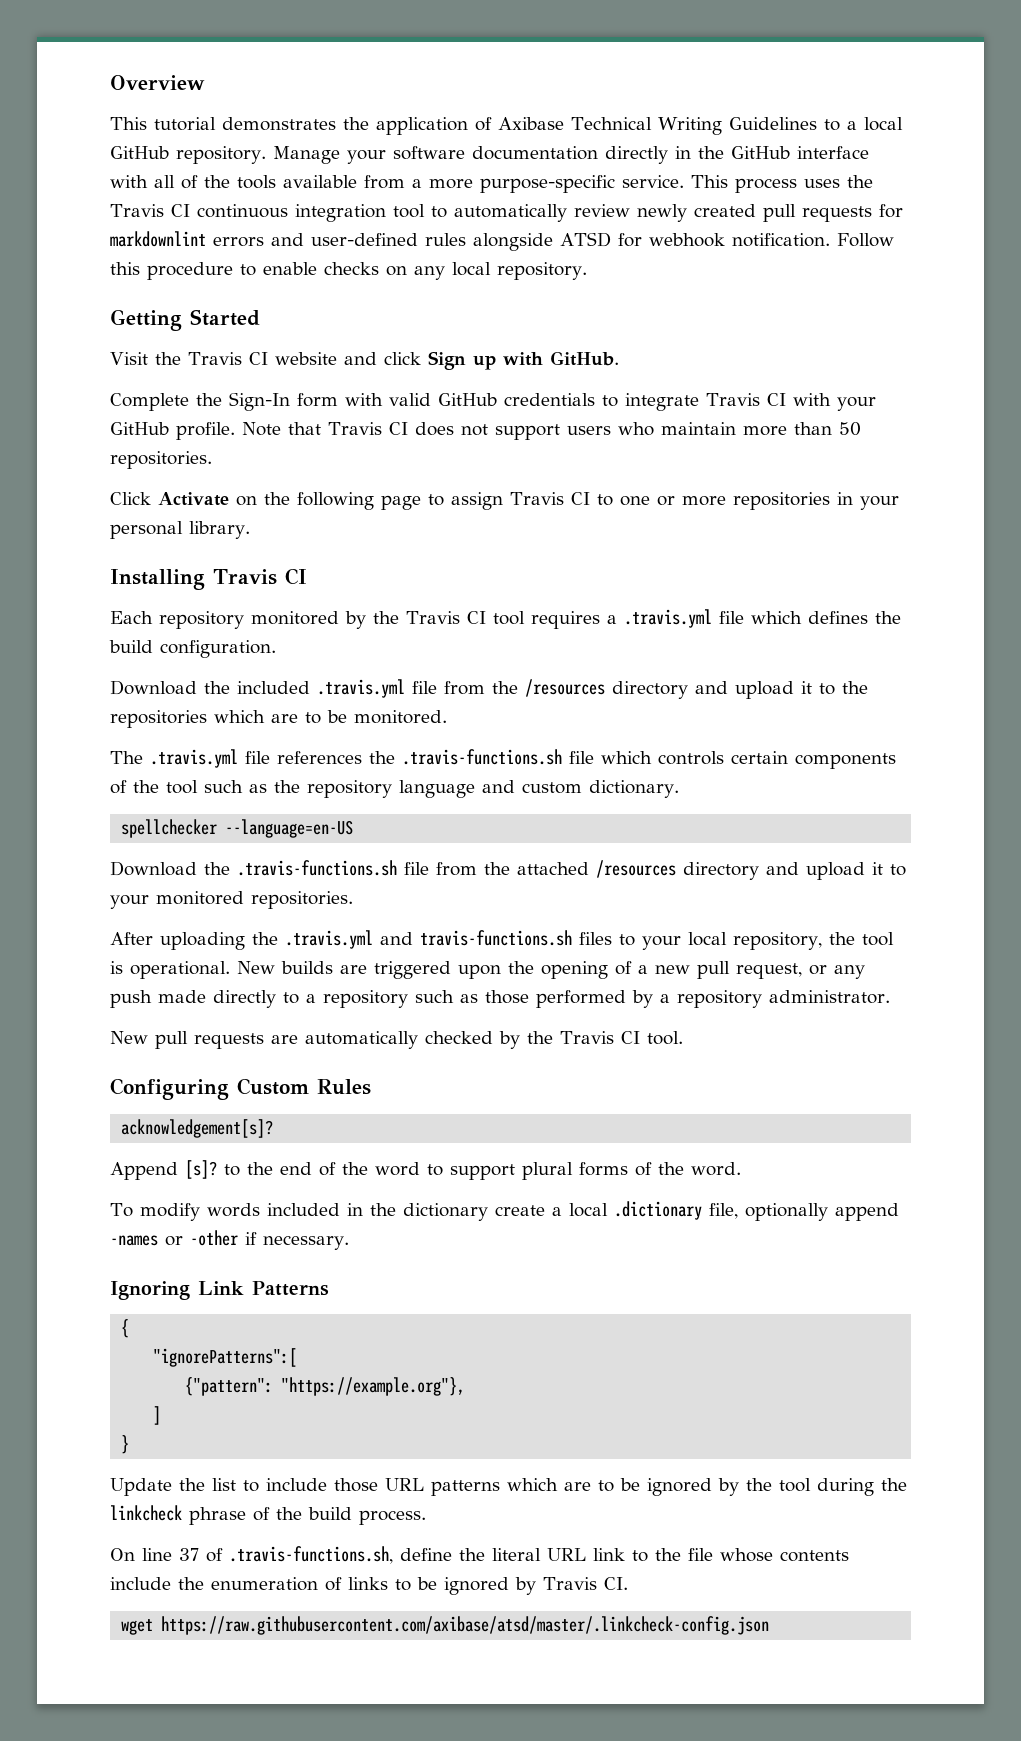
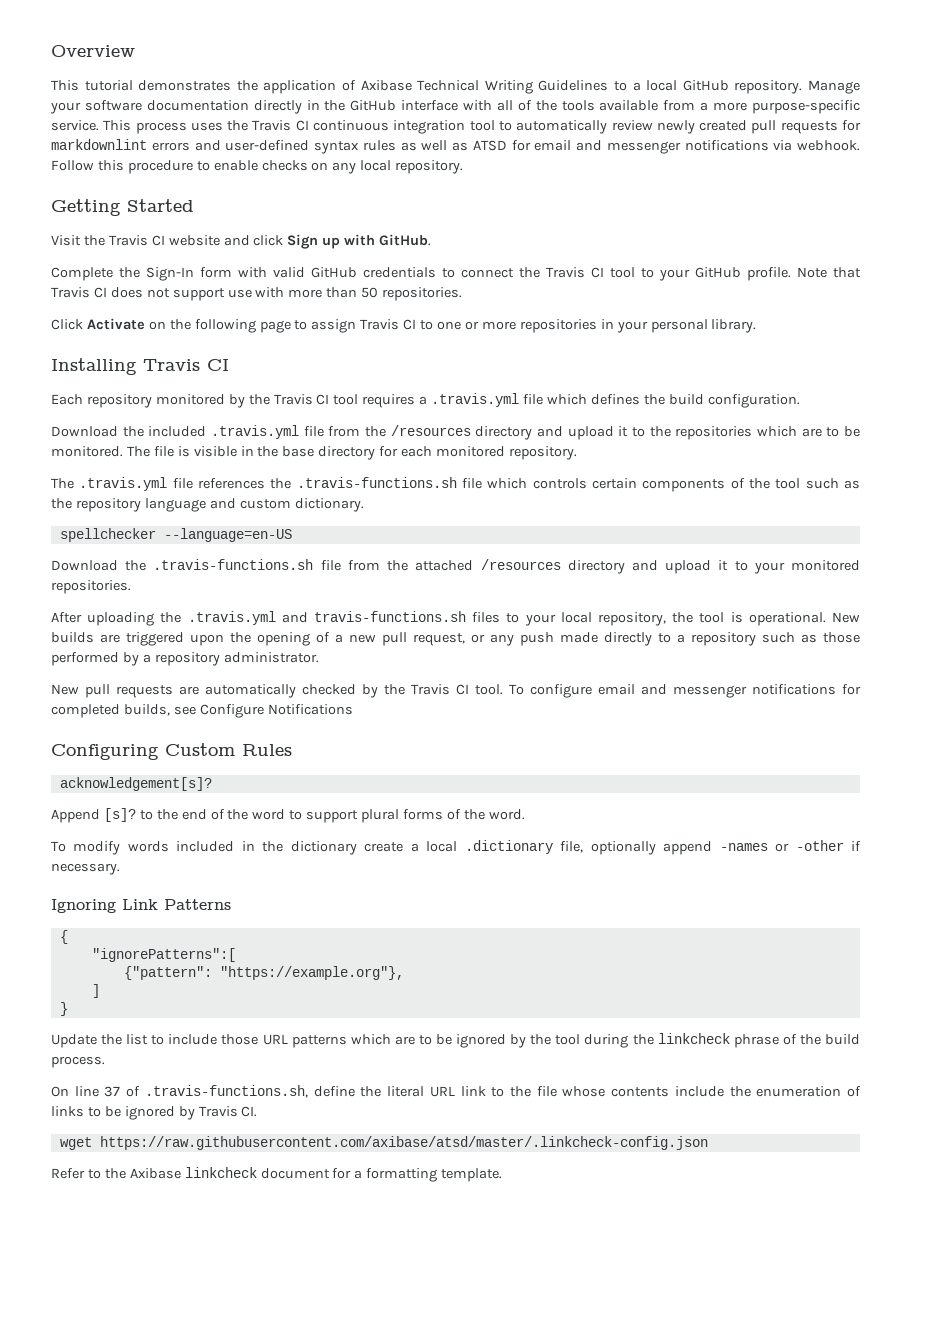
- This process uses the Travis CI continuous integration tool to automatically review newly created pull requests for markdownlint errors and user-defined rules alongside ATSD for webhook notification.
+ This process uses the Travis CI continuous integration tool to automatically review newly created pull requests for markdownlint errors and user-defined syntax rules as well as ATSD for email and messenger notifications via webhook.
- Complete the Sign-In form with valid GitHub credentials to integrate Travis CI with your GitHub profile.
+ Complete the Sign-In form with valid GitHub credentials to connect the Travis CI tool to your GitHub profile.
- Note that Travis CI does not support users who maintain more than 50 repositories.
+ Note that Travis CI does not support use with more than 50 repositories.
+ The file is visible in the base directory for each monitored repository.
+ To configure email and messenger notifications for completed builds, see Configure Notifications
+ Refer to the Axibase linkcheck document for a formatting template.

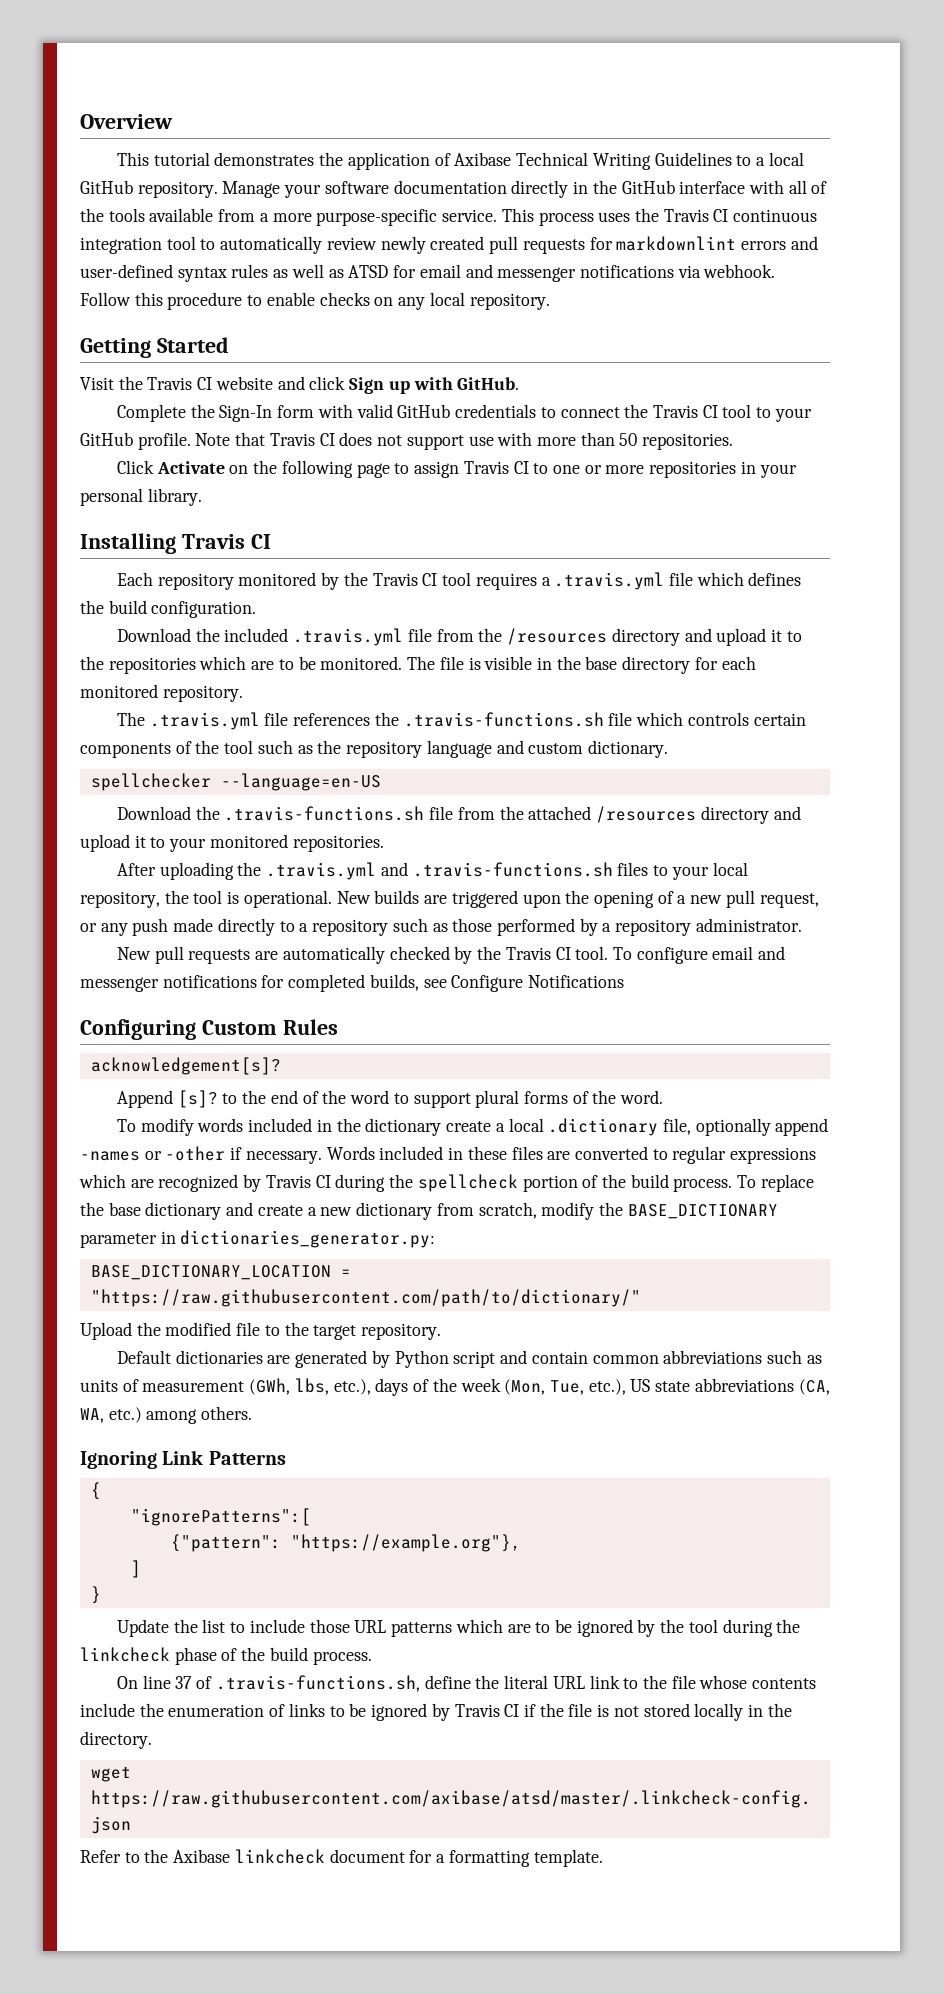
- After uploading the .travis.yml and travis-functions.sh files to your local repository, the tool is operational.
+ After uploading the .travis.yml and .travis-functions.sh files to your local repository, the tool is operational.
+ Words included in these files are converted to regular expressions which are recognized by Travis CI during the spellcheck portion of the build process. To replace the base dictionary and create a new dictionary from scratch, modify the BASE_DICTIONARY parameter in dictionaries_generator.py:
+ BASE_DICTIONARY_LOCATION = "https://raw.githubusercontent.com/path/to/dictionary/"
+ Upload the modified file to the target repository.
+ Default dictionaries are generated by Python script and contain common abbreviations such as units of measurement (GWh, lbs, etc.), days of the week (Mon, Tue, etc.), US state abbreviations (CA, WA, etc.) among others.
- Update the list to include those URL patterns which are to be ignored by the tool during the linkcheck phrase of the build process.
+ Update the list to include those URL patterns which are to be ignored by the tool during the linkcheck phase of the build process.
- On line 37 of .travis-functions.sh, define the literal URL link to the file whose contents include the enumeration of links to be ignored by Travis CI.
+ On line 37 of .travis-functions.sh, define the literal URL link to the file whose contents include the enumeration of links to be ignored by Travis CI if the file is not stored locally in the directory.

